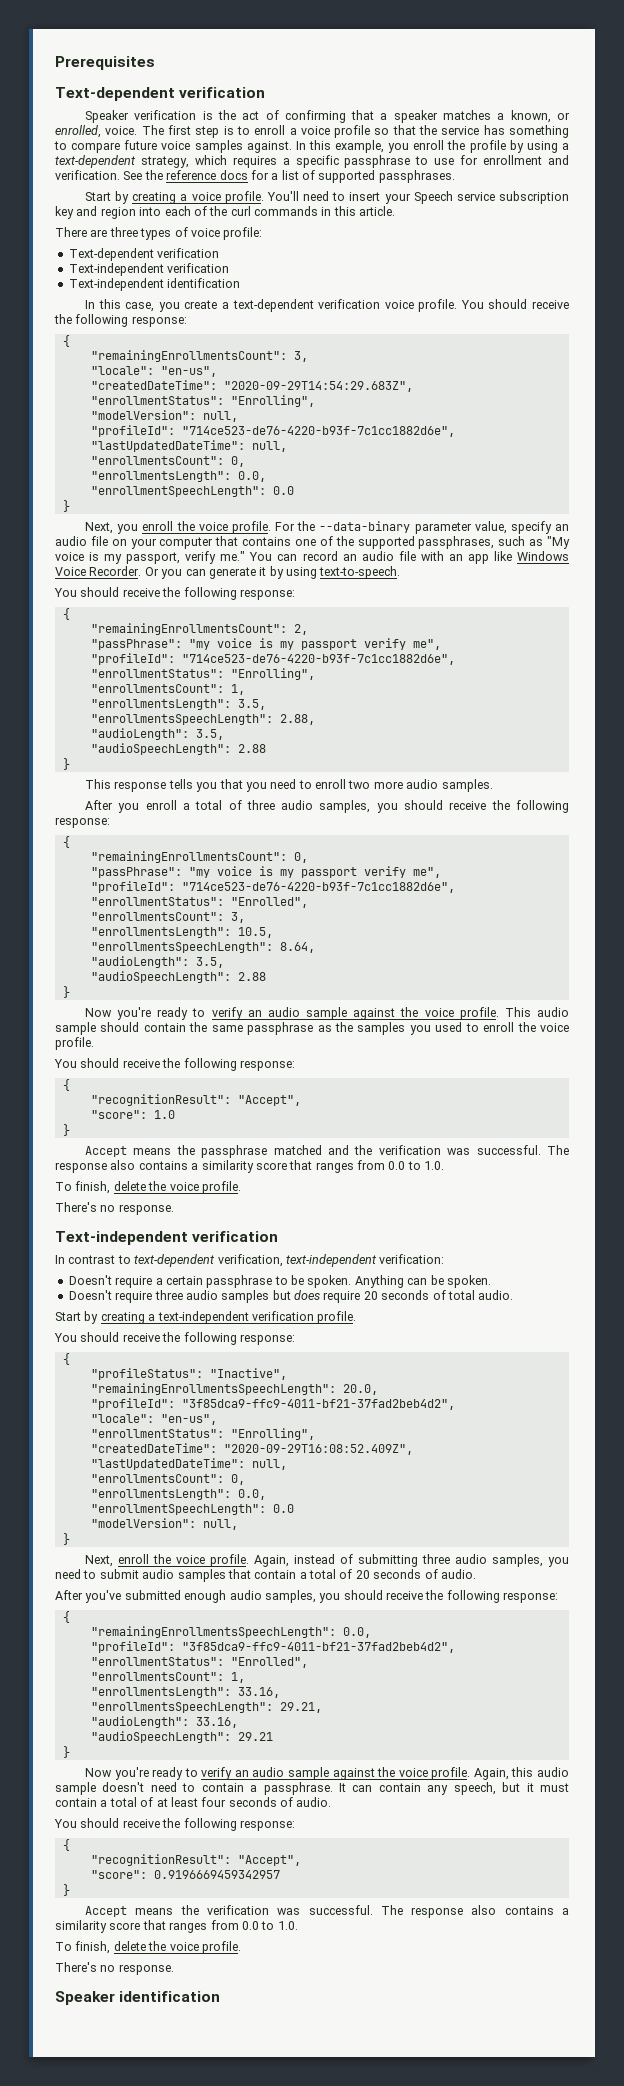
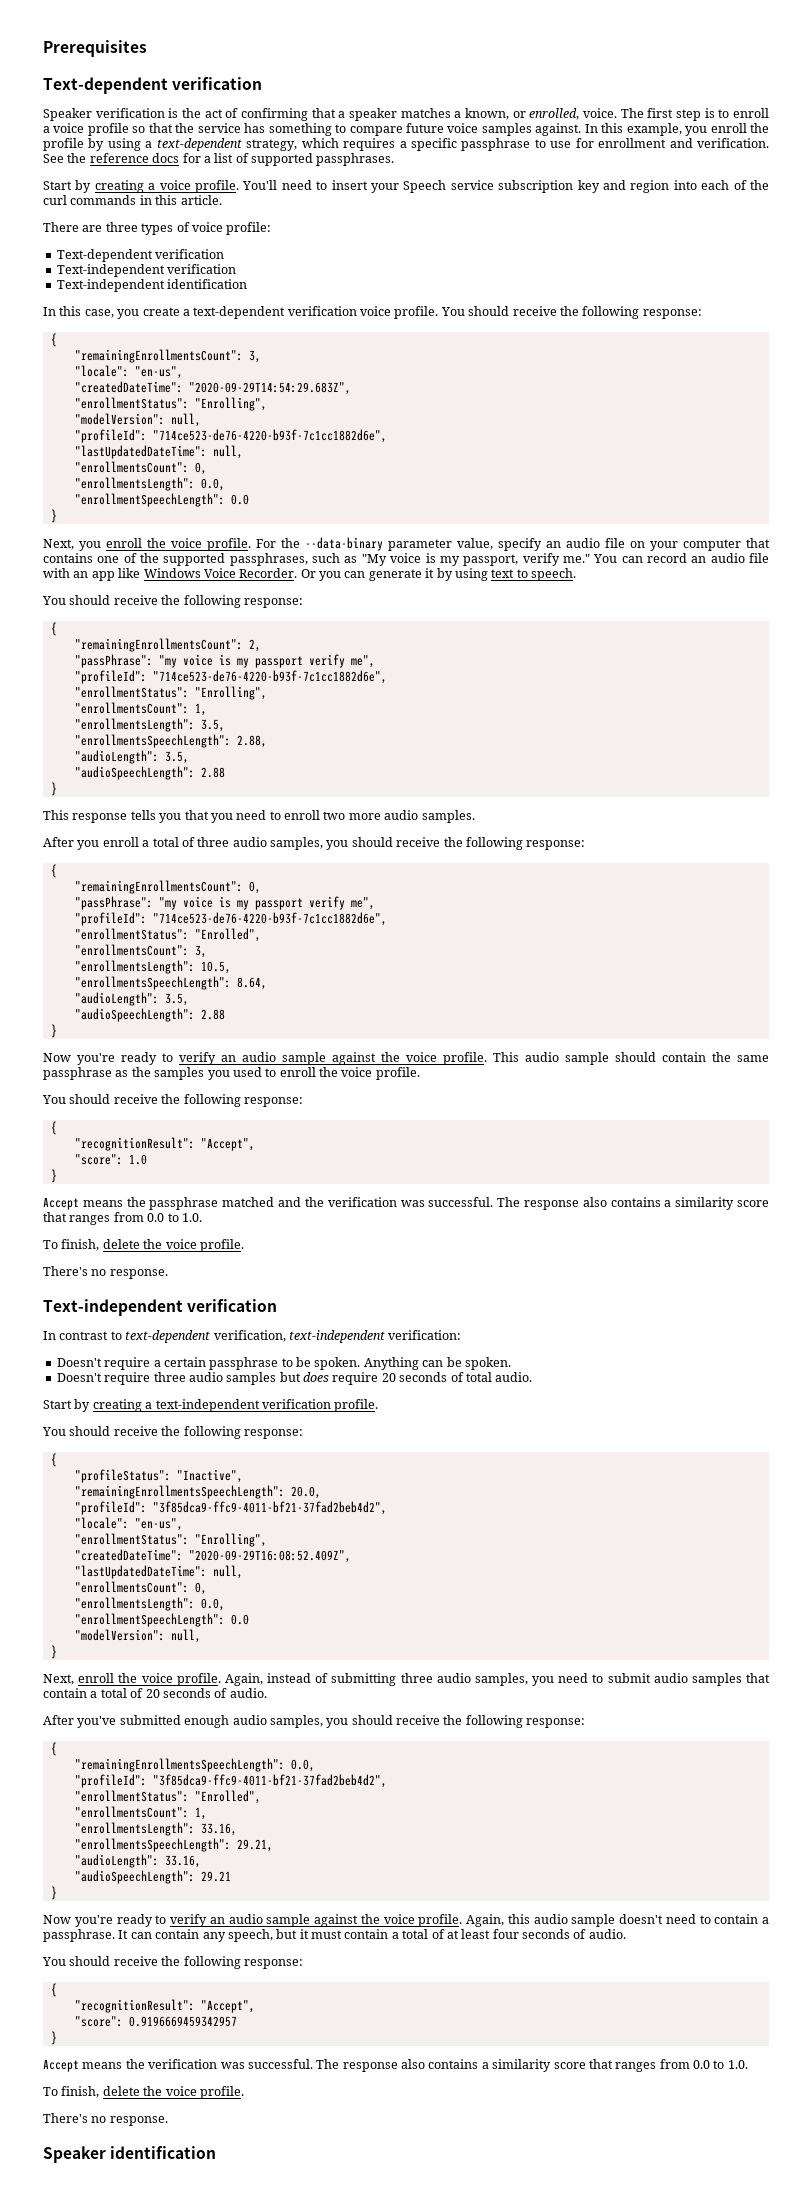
- Or you can generate it by using text-to-speech.
+ Or you can generate it by using text to speech.

